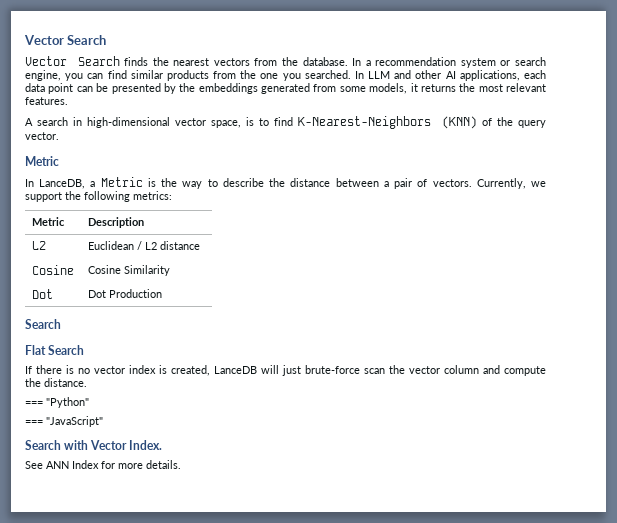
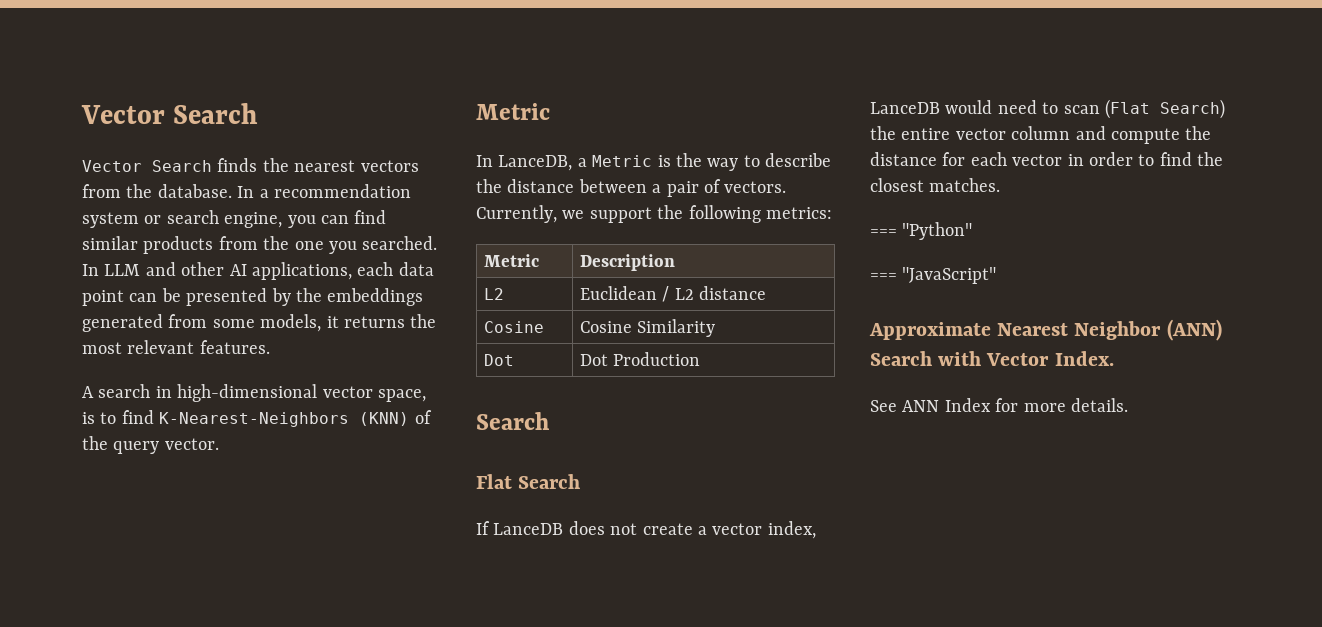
- If there is no vector index is created, LanceDB will just brute-force scan the vector column and compute the distance.
+ If LanceDB does not create a vector index, LanceDB would need to scan (Flat Search) the entire vector column and compute the distance for each vector in order to find the closest matches.
- Search with Vector Index.
+ Approximate Nearest Neighbor (ANN) Search with Vector Index.

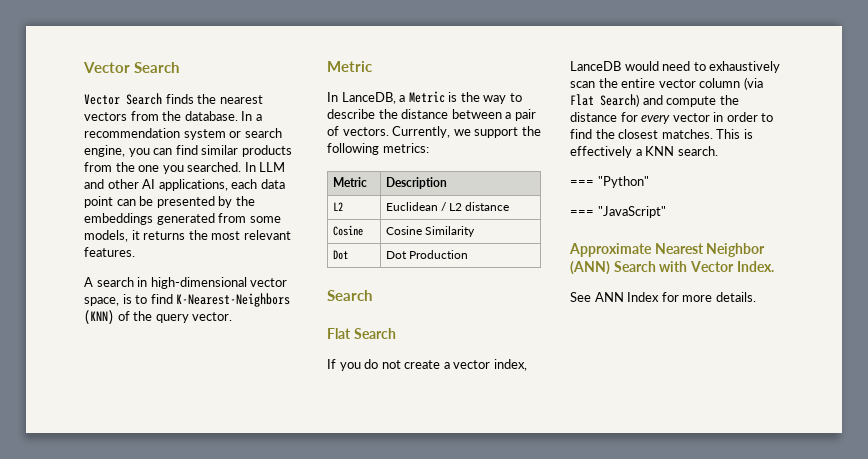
- If LanceDB does not create a vector index, LanceDB would need to scan (Flat Search) the entire vector column and compute the distance for each vector in order to find the closest matches.
+ If you do not create a vector index, LanceDB would need to exhaustively scan the entire vector column (via Flat Search) and compute the distance for every vector in order to find the closest matches. This is effectively a KNN search.

